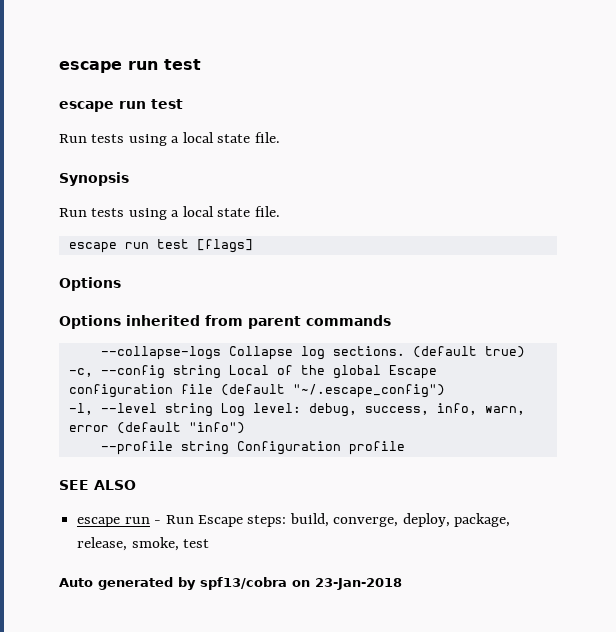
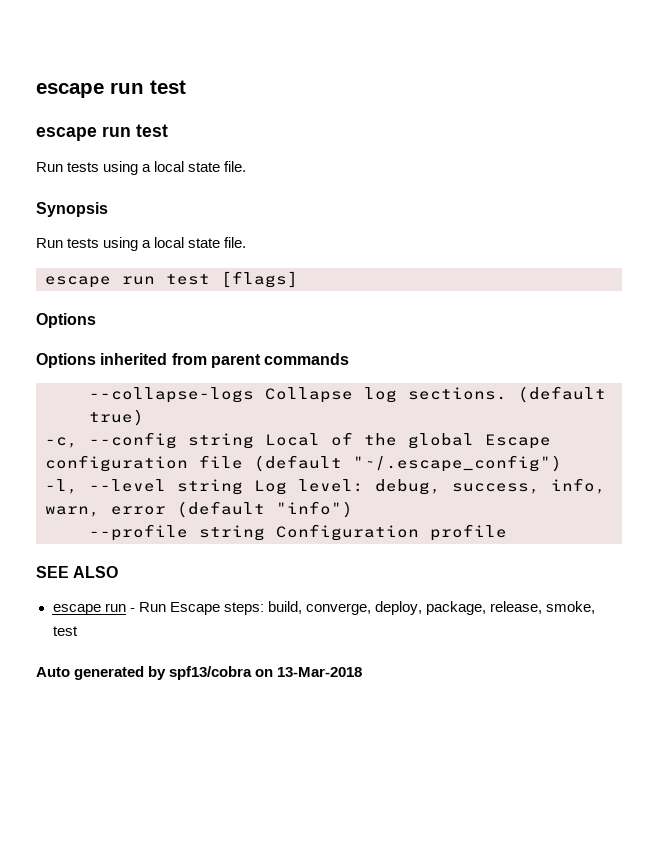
- Auto generated by spf13/cobra on 23-Jan-2018
+ Auto generated by spf13/cobra on 13-Mar-2018

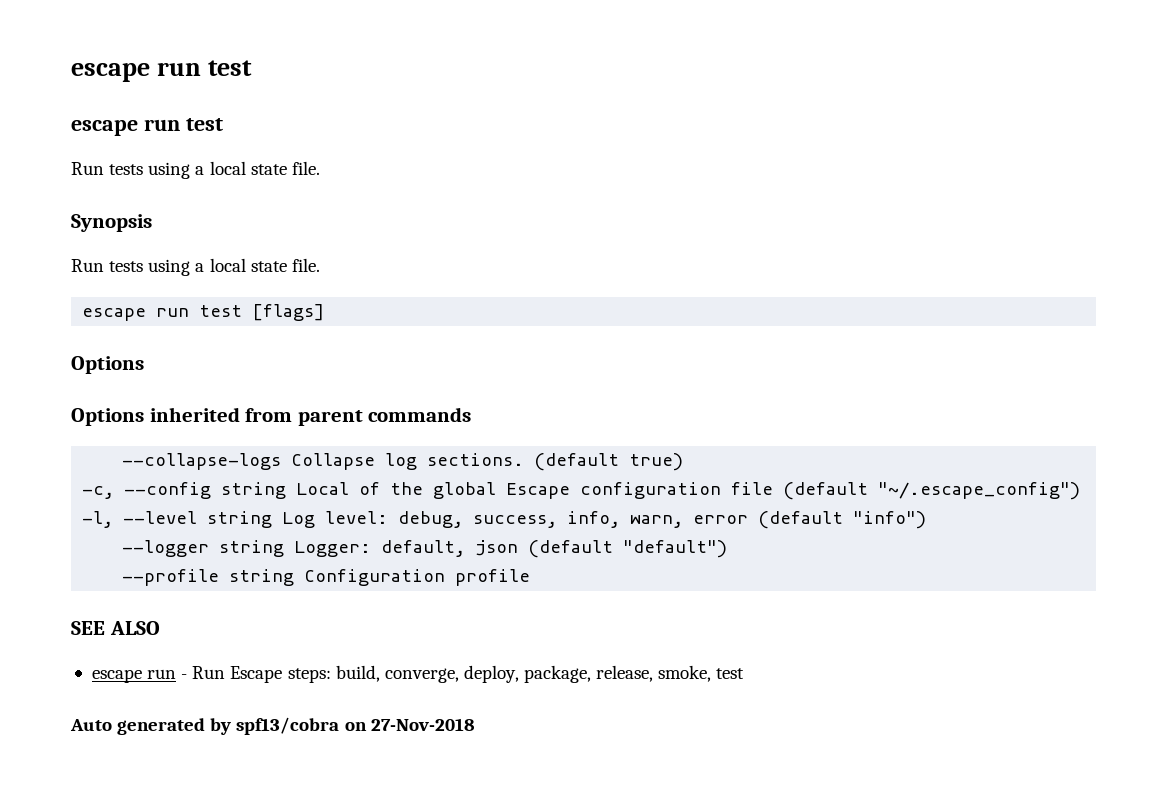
+ --logger string Logger: default, json (default "default")
- Auto generated by spf13/cobra on 13-Mar-2018
+ Auto generated by spf13/cobra on 27-Nov-2018

